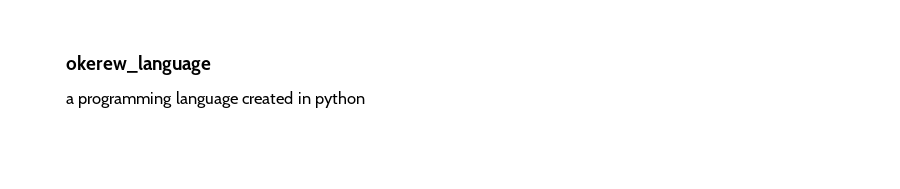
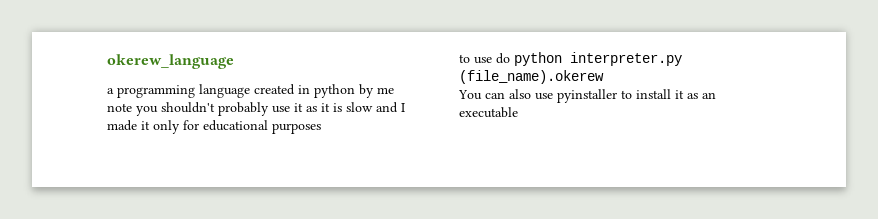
- a programming language created in python
+ a programming language created in python by me note you shouldn't probably use it as it is slow and I made it only for educational purposes
+ to use do python interpreter.py (file_name).okerew
+ You can also use pyinstaller to install it as an executable

